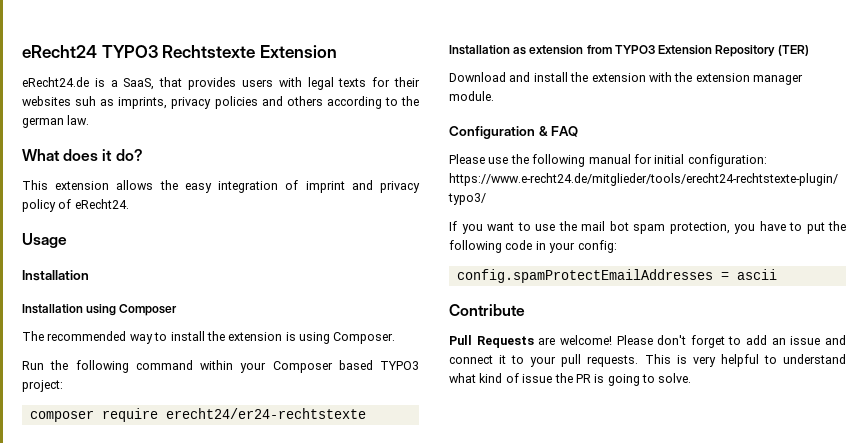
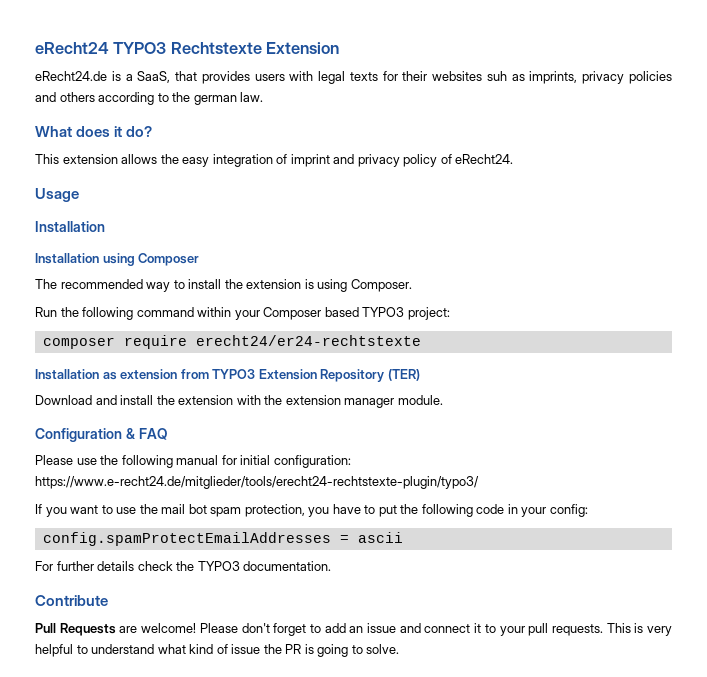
+ For further details check the TYPO3 documentation.

